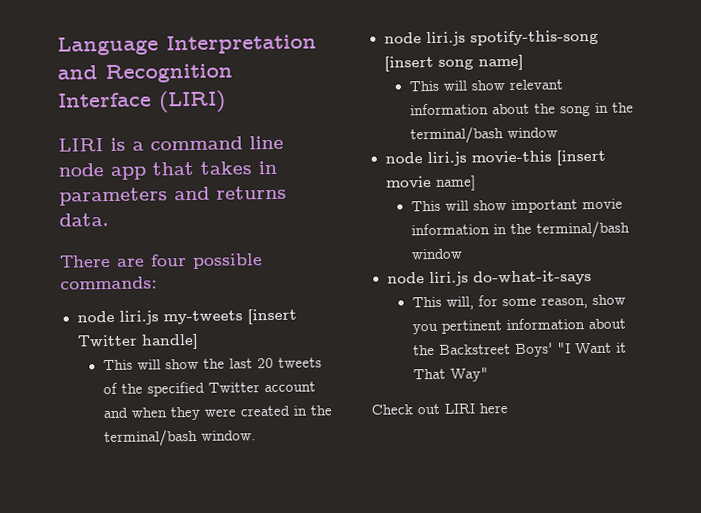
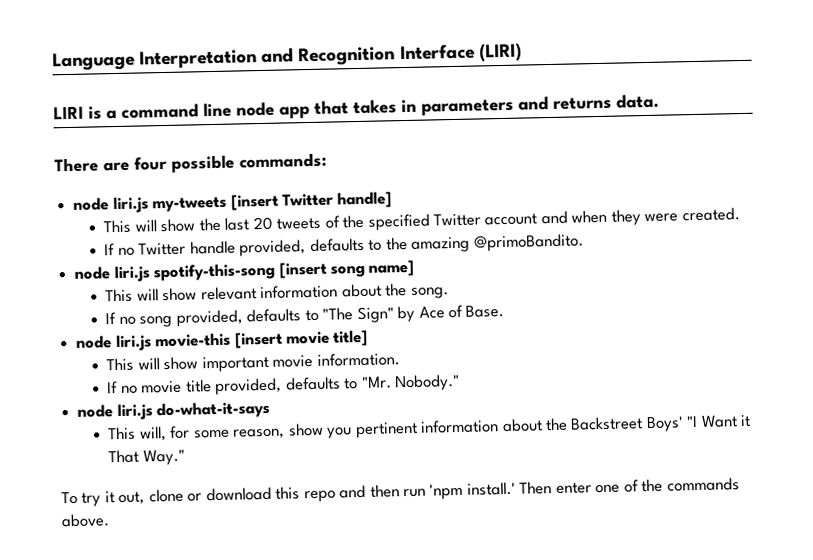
- This will show the last 20 tweets of the specified Twitter account and when they were created in the terminal/bash window.
+ This will show the last 20 tweets of the specified Twitter account and when they were created.
+ If no Twitter handle provided, defaults to the amazing @primoBandito.
- This will show relevant information about the song in the terminal/bash window
+ This will show relevant information about the song.
+ If no song provided, defaults to "The Sign" by Ace of Base.
- node liri.js movie-this [insert movie name]
+ node liri.js movie-this [insert movie title]
- This will show important movie information in the terminal/bash window
+ This will show important movie information.
+ If no movie title provided, defaults to "Mr. Nobody."
- This will, for some reason, show you pertinent information about the Backstreet Boys' "I Want it That Way"
- Check out LIRI here
+ This will, for some reason, show you pertinent information about the Backstreet Boys' "I Want it That Way."
+ To try it out, clone or download this repo and then run 'npm install.' Then enter one of the commands above.

